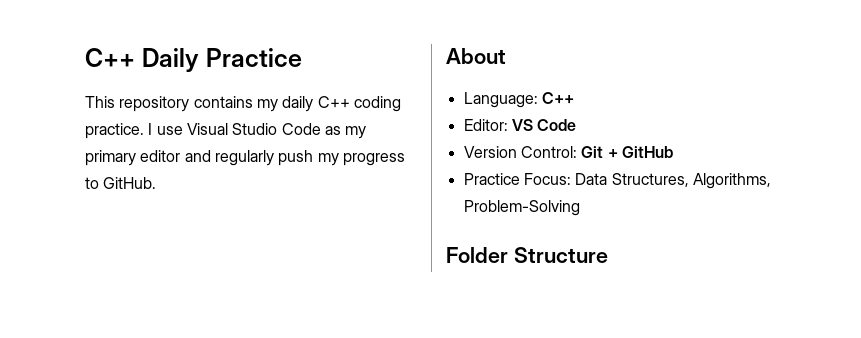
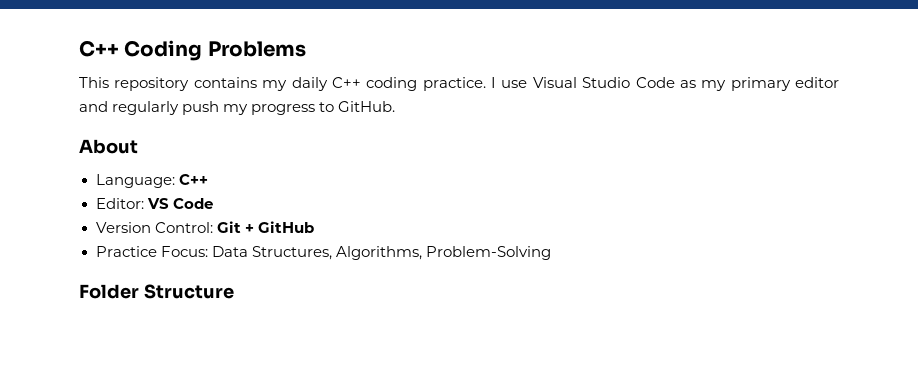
- C++ Daily Practice
+ C++ Coding Problems

